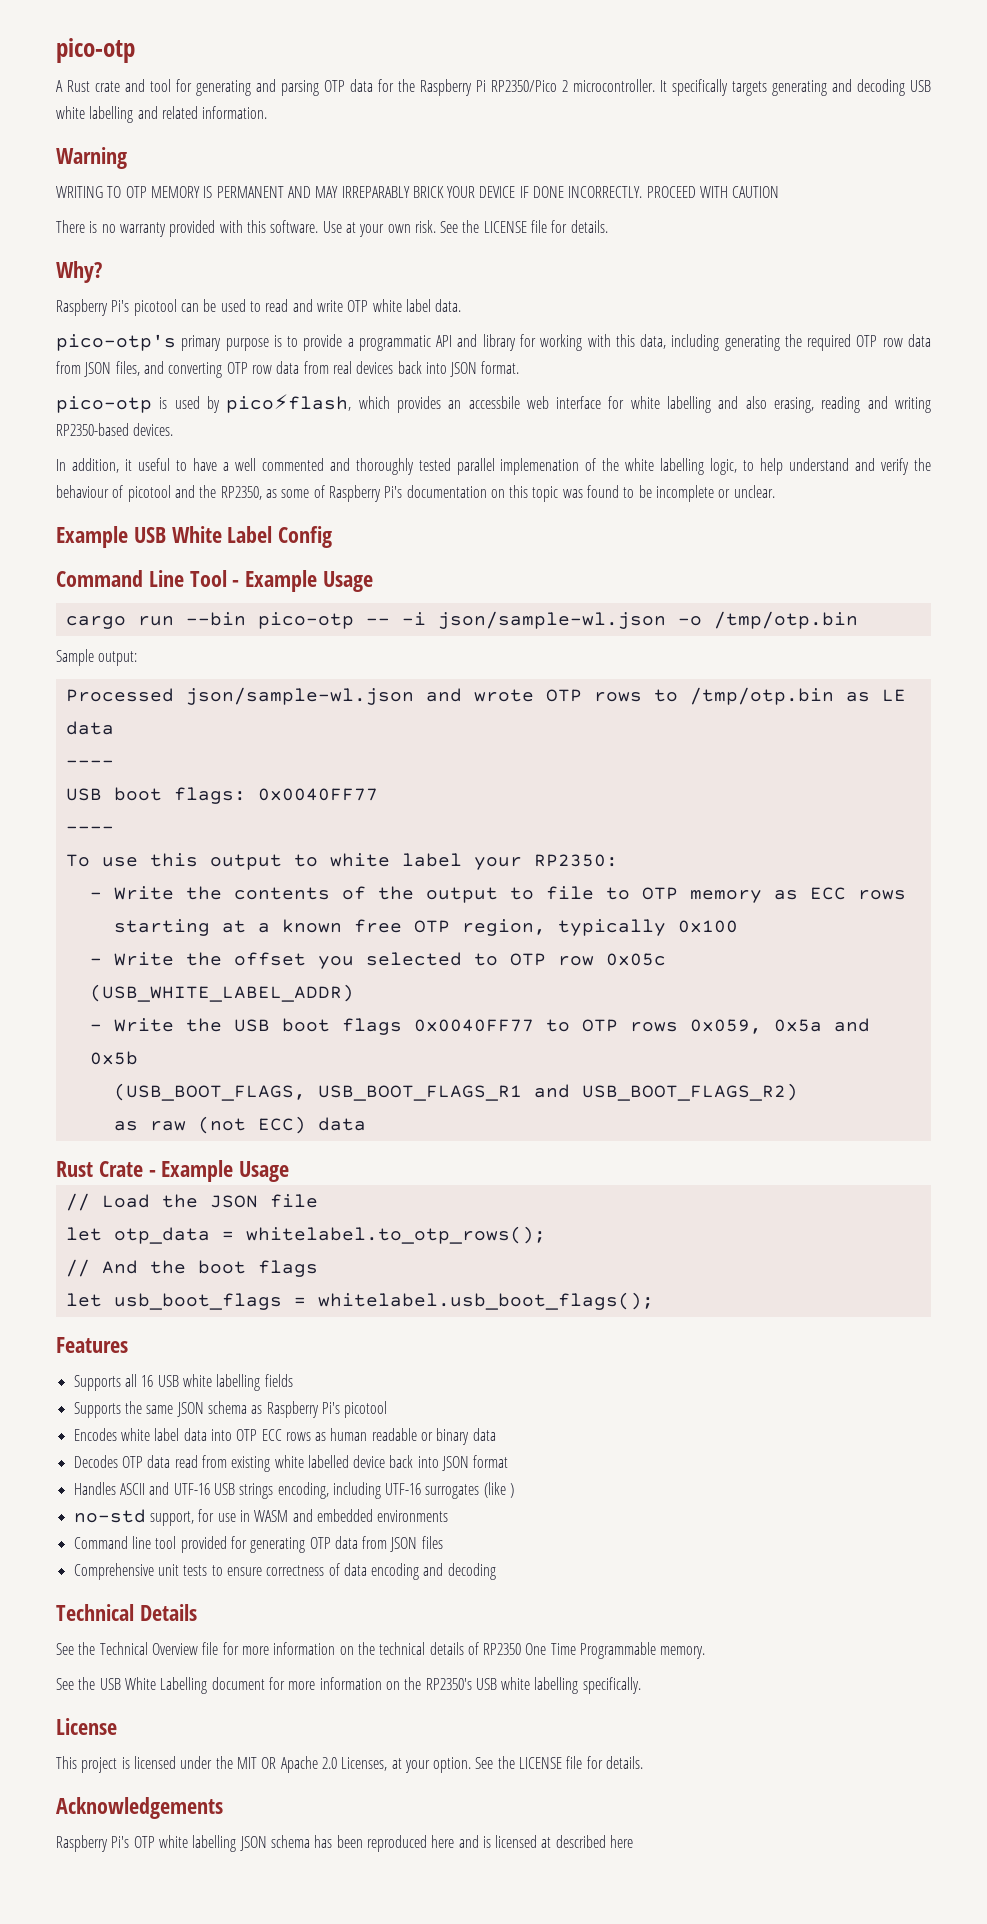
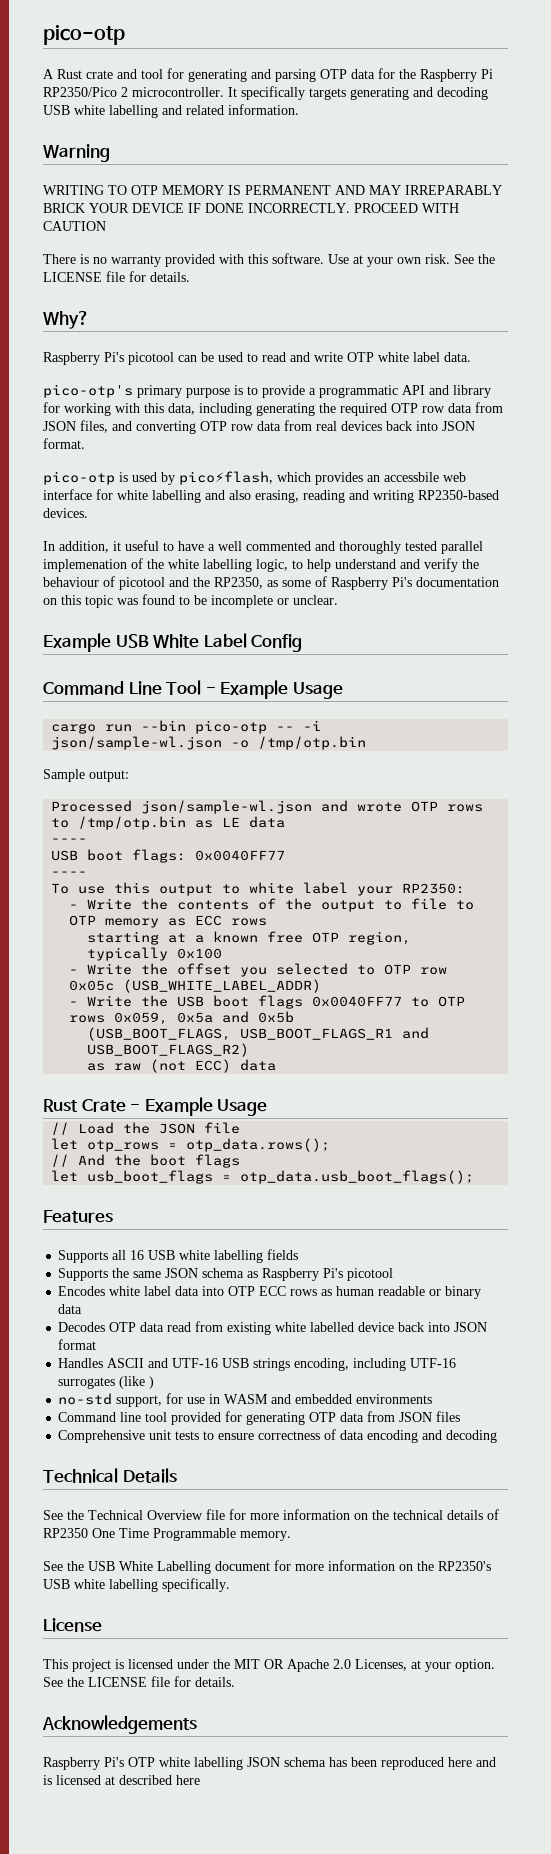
- let otp_data = whitelabel.to_otp_rows();
+ let otp_rows = otp_data.rows();
- let usb_boot_flags = whitelabel.usb_boot_flags();
+ let usb_boot_flags = otp_data.usb_boot_flags();

